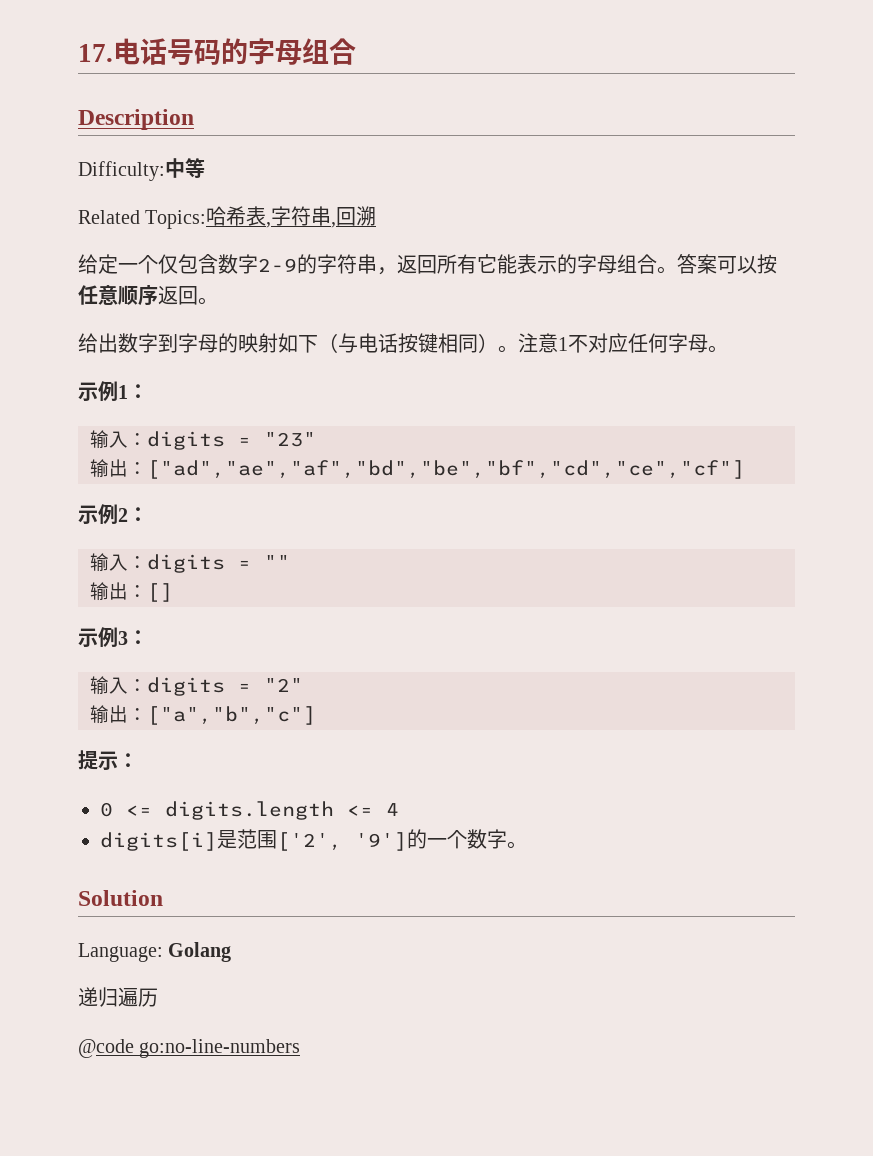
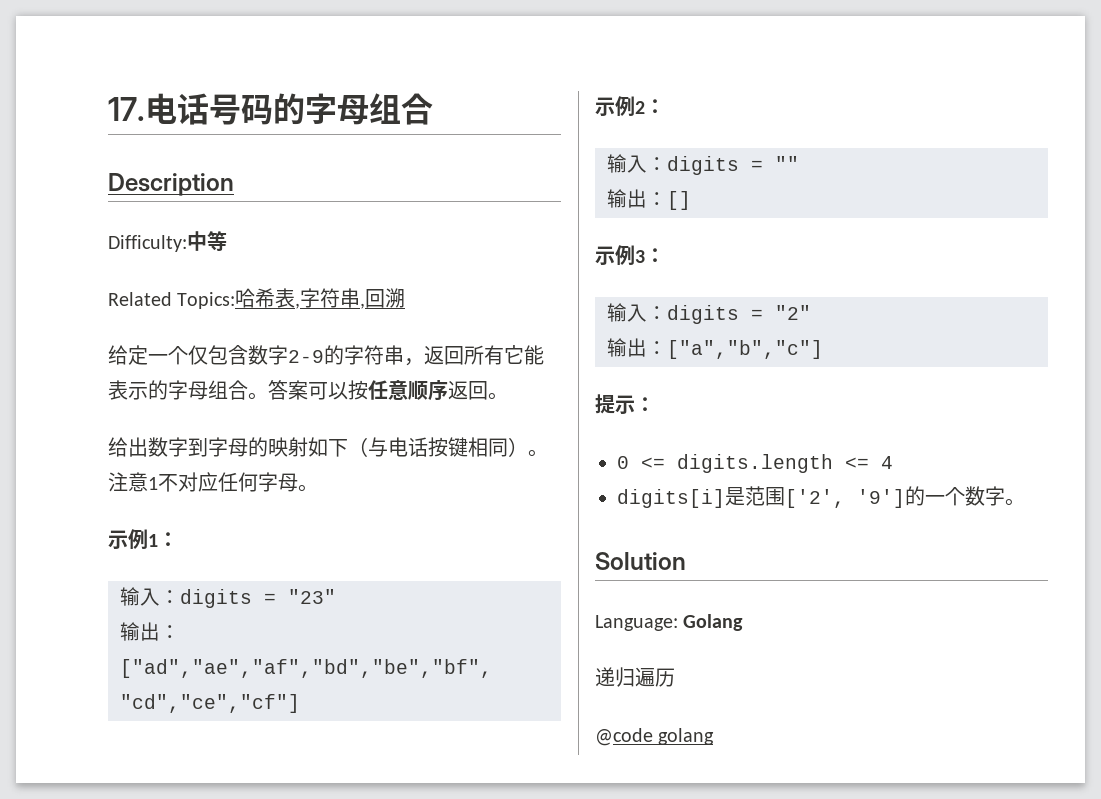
- @code go:no-line-numbers
+ @code golang

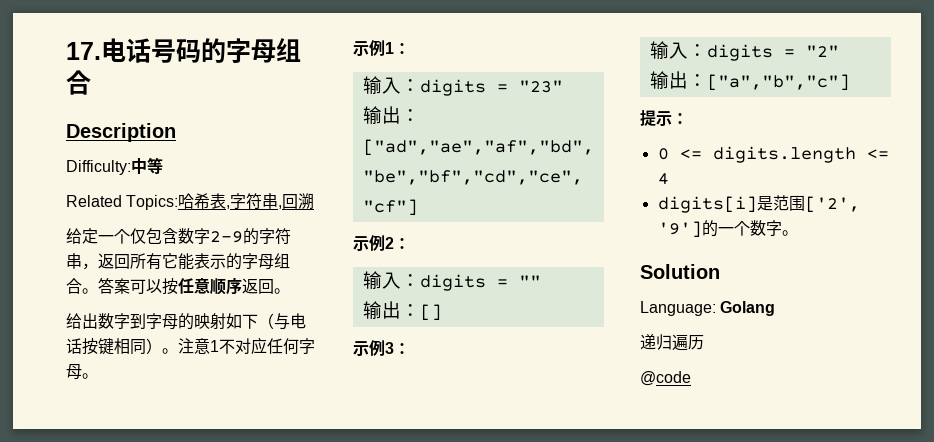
- @code golang
+ @code

